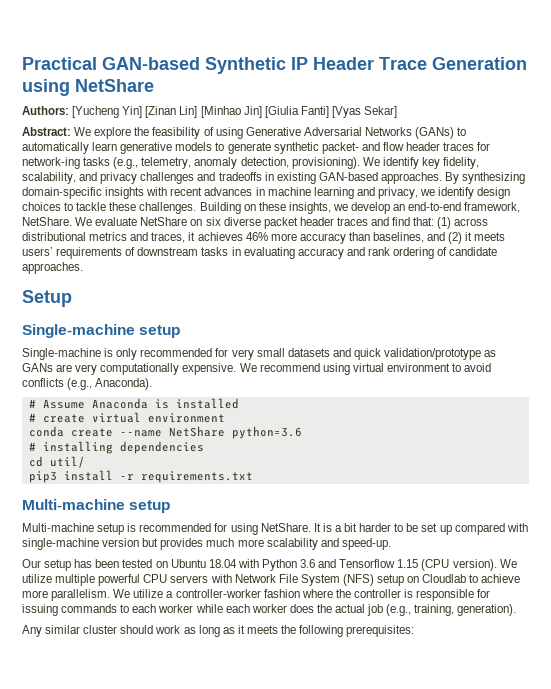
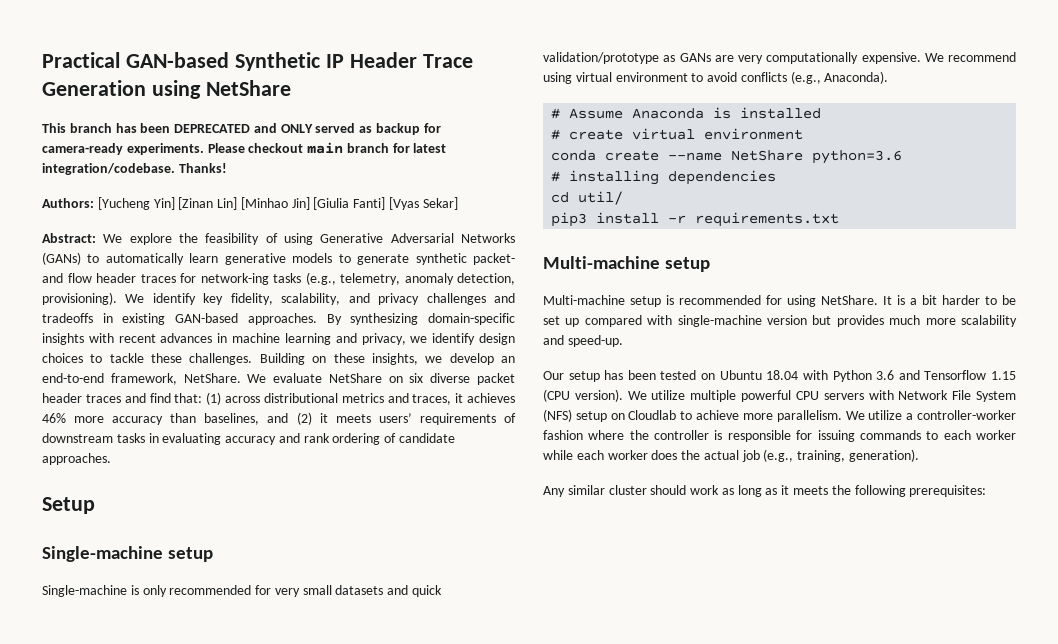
+ This branch has been DEPRECATED and ONLY served as backup for camera-ready experiments. Please checkout main branch for latest integration/codebase. Thanks!

